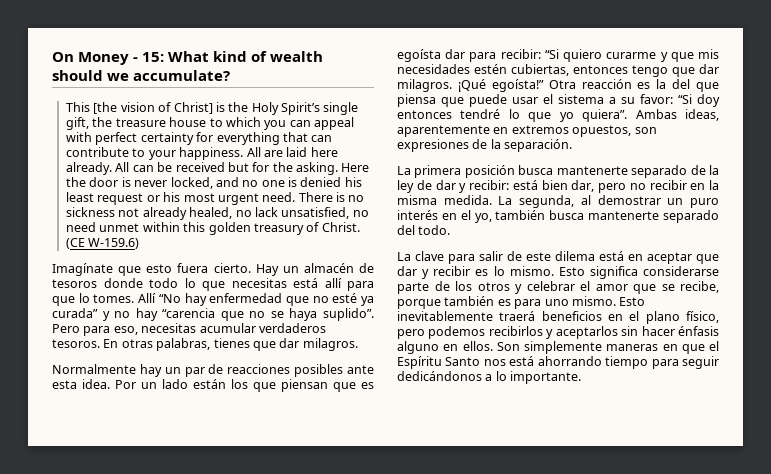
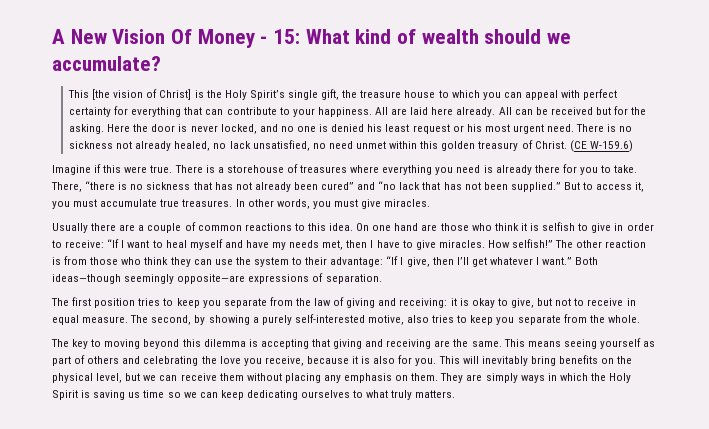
- On Money - 15: What kind of wealth should we accumulate?
+ A New Vision Of Money - 15: What kind of wealth should we accumulate?
- Imagínate que esto fuera cierto. Hay un almacén de tesoros donde todo lo que necesitas está allí para que lo tomes. Allí “No hay enfermedad que no esté ya curada” y no hay “carencia que no se haya suplido”. Pero para eso, necesitas acumular verdaderos tesoros. En otras palabras, tienes que dar milagros.
- Normalmente hay un par de reacciones posibles ante esta idea. Por un lado están los que piensan que es egoísta dar para recibir: “Si quiero curarme y que mis necesidades estén cubiertas, entonces tengo que dar milagros. ¡Qué egoísta!” Otra reacción es la del que piensa que puede usar el sistema a su favor: “Si doy entonces tendré lo que yo quiera”. Ambas ideas, aparentemente en extremos opuestos, son expresiones de la separación.
- La primera posición busca mantenerte separado de la ley de dar y recibir: está bien dar, pero no recibir en la misma medida. La segunda, al demostrar un puro interés en el yo, también busca mantenerte separado del todo.
- La clave para salir de este dilema está en aceptar que dar y recibir es lo mismo. Esto significa considerarse parte de los otros y celebrar el amor que se recibe, porque también es para uno mismo. Esto inevitablemente traerá beneficios en el plano físico, pero podemos recibirlos y aceptarlos sin hacer énfasis alguno en ellos. Son simplemente maneras en que el Espíritu Santo nos está ahorrando tiempo para seguir dedicándonos a lo importante.
+ Imagine if this were true. There is a storehouse of treasures where everything you need is already there for you to take. There, “there is no sickness that has not already been cured” and “no lack that has not been supplied.” But to access it, you must accumulate true treasures. In other words, you must give miracles.
+ Usually there are a couple of common reactions to this idea. On one hand are those who think it is selfish to give in order to receive: “If I want to heal myself and have my needs met, then I have to give miracles. How selfish!” The other reaction is from those who think they can use the system to their advantage: “If I give, then I’ll get whatever I want.” Both ideas—though seemingly opposite—are expressions of separation.
+ The first position tries to keep you separate from the law of giving and receiving: it is okay to give, but not to receive in equal measure. The second, by showing a purely self-interested motive, also tries to keep you separate from the whole.
+ The key to moving beyond this dilemma is accepting that giving and receiving are the same. This means seeing yourself as part of others and celebrating the love you receive, because it is also for you. This will inevitably bring benefits on the physical level, but we can receive them without placing any emphasis on them. They are simply ways in which the Holy Spirit is saving us time so we can keep dedicating ourselves to what truly matters.

